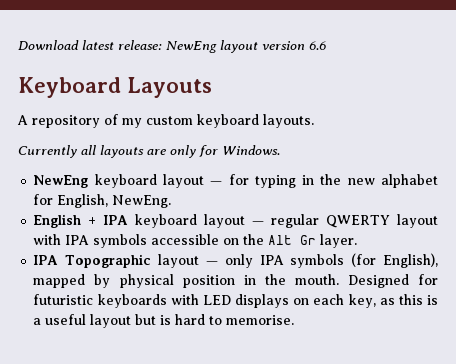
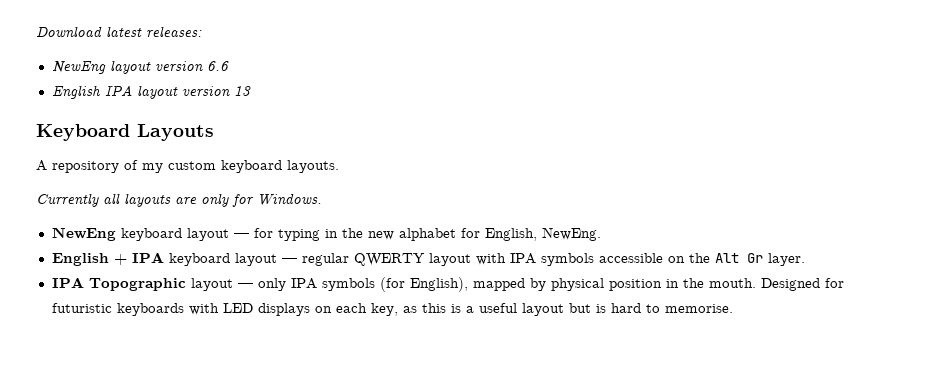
- Download latest release: NewEng layout version 6.6
+ Download latest releases:
+ NewEng layout version 6.6
+ English IPA layout version 13

